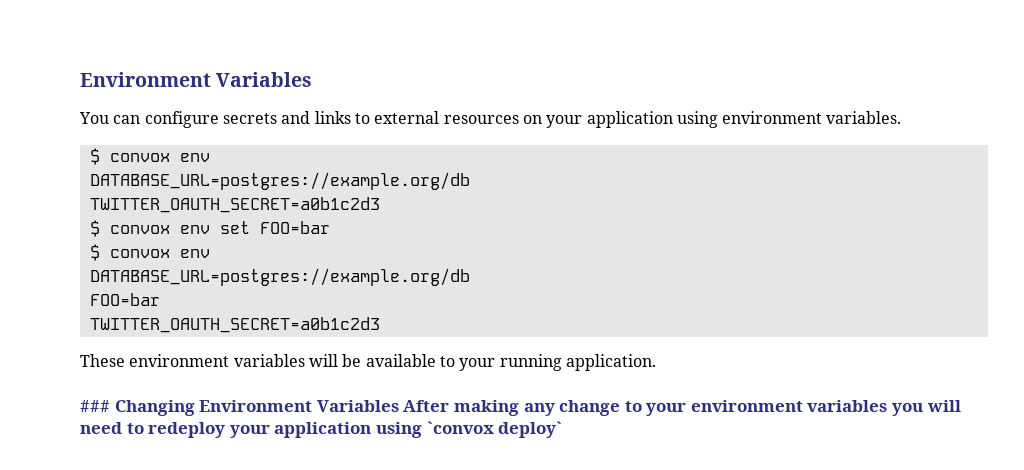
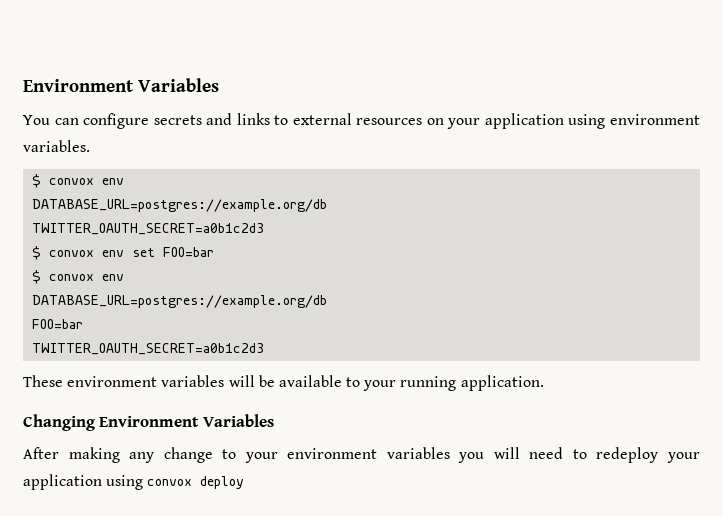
- ### Changing Environment Variables After making any change to your environment variables you will need to redeploy your application using `convox deploy`
+ Changing Environment Variables
+ After making any change to your environment variables you will need to redeploy your application using convox deploy

